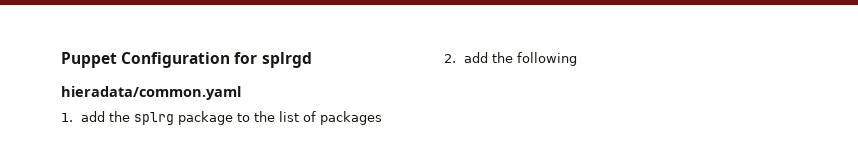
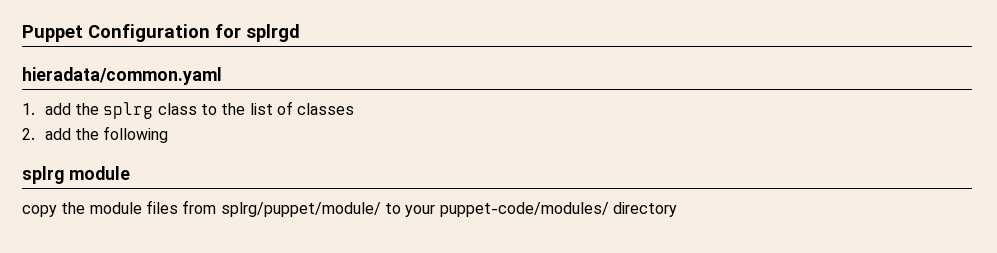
- 1. add the splrg package to the list of packages
+ 1. add the splrg class to the list of classes
+ splrg module
+ copy the module files from splrg/puppet/module/ to your puppet-code/modules/ directory

